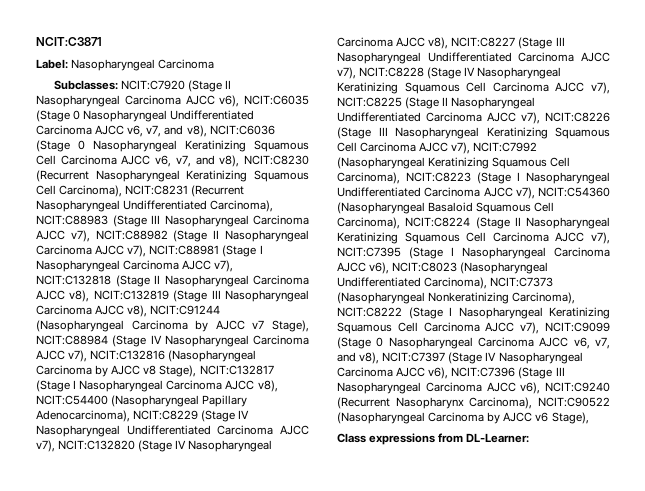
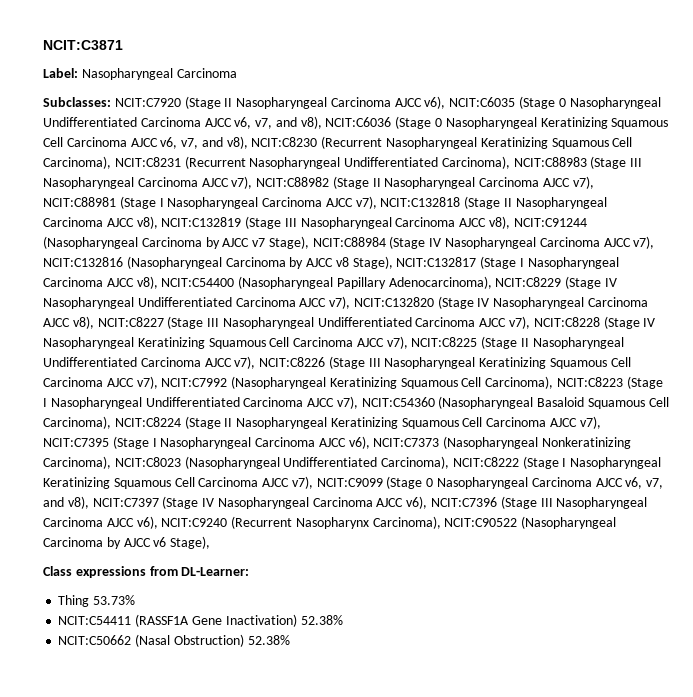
- NCIT:C7920 (Stage II Nasopharyngeal Carcinoma AJCC v6), NCIT:C6035 (Stage 0 Nasopharyngeal Undifferentiated Carcinoma AJCC v6, v7, and v8), NCIT:C6036 (Stage 0 Nasopharyngeal Keratinizing Squamous Cell Carcinoma AJCC v6, v7, and v8), NCIT:C8230 (Recurrent Nasopharyngeal Keratinizing Squamous Cell Carcinoma), NCIT:C8231 (Recurrent Nasopharyngeal Undifferentiated Carcinoma), NCIT:C88983 (Stage III Nasopharyngeal Carcinoma AJCC v7), NCIT:C88982 (Stage II Nasopharyngeal Carcinoma AJCC v7), NCIT:C88981 (Stage I Nasopharyngeal Carcinoma AJCC v7), NCIT:C132818 (Stage II Nasopharyngeal Carcinoma AJCC v8), NCIT:C132819 (Stage III Nasopharyngeal Carcinoma AJCC v8), NCIT:C91244 (Nasopharyngeal Carcinoma by AJCC v7 Stage), NCIT:C88984 (Stage IV Nasopharyngeal Carcinoma AJCC v7), NCIT:C132816 (Nasopharyngeal Carcinoma by AJCC v8 Stage), NCIT:C132817 (Stage I Nasopharyngeal Carcinoma AJCC v8), NCIT:C54400 (Nasopharyngeal Papillary Adenocarcinoma), NCIT:C8229 (Stage IV Nasopharyngeal Undifferentiated Carcinoma AJCC v7), NCIT:C132820 (Stage IV Nasopharyngeal Carcinoma AJCC v8), NCIT:C8227 (Stage III Nasopharyngeal Undifferentiated Carcinoma AJCC v7), NCIT:C8228 (Stage IV Nasopharyngeal Keratinizing Squamous Cell Carcinoma AJCC v7), NCIT:C8225 (Stage II Nasopharyngeal Undifferentiated Carcinoma AJCC v7), NCIT:C8226 (Stage III Nasopharyngeal Keratinizing Squamous Cell Carcinoma AJCC v7), NCIT:C7992 (Nasopharyngeal Keratinizing Squamous Cell Carcinoma), NCIT:C8223 (Stage I Nasopharyngeal Undifferentiated Carcinoma AJCC v7), NCIT:C54360 (Nasopharyngeal Basaloid Squamous Cell Carcinoma), NCIT:C8224 (Stage II Nasopharyngeal Keratinizing Squamous Cell Carcinoma AJCC v7), NCIT:C7395 (Stage I Nasopharyngeal Carcinoma AJCC v6), NCIT:C8023 (Nasopharyngeal Undifferentiated Carcinoma), NCIT:C7373 (Nasopharyngeal Nonkeratinizing Carcinoma), NCIT:C8222 (Stage I Nasopharyngeal Keratinizing Squamous Cell Carcinoma AJCC v7), NCIT:C9099 (Stage 0 Nasopharyngeal Carcinoma AJCC v6, v7, and v8), NCIT:C7397 (Stage IV Nasopharyngeal Carcinoma AJCC v6), NCIT:C7396 (Stage III Nasopharyngeal Carcinoma AJCC v6), NCIT:C9240 (Recurrent Nasopharynx Carcinoma), NCIT:C90522 (Nasopharyngeal Carcinoma by AJCC v6 Stage),
+ NCIT:C7920 (Stage II Nasopharyngeal Carcinoma AJCC v6), NCIT:C6035 (Stage 0 Nasopharyngeal Undifferentiated Carcinoma AJCC v6, v7, and v8), NCIT:C6036 (Stage 0 Nasopharyngeal Keratinizing Squamous Cell Carcinoma AJCC v6, v7, and v8), NCIT:C8230 (Recurrent Nasopharyngeal Keratinizing Squamous Cell Carcinoma), NCIT:C8231 (Recurrent Nasopharyngeal Undifferentiated Carcinoma), NCIT:C88983 (Stage III Nasopharyngeal Carcinoma AJCC v7), NCIT:C88982 (Stage II Nasopharyngeal Carcinoma AJCC v7), NCIT:C88981 (Stage I Nasopharyngeal Carcinoma AJCC v7), NCIT:C132818 (Stage II Nasopharyngeal Carcinoma AJCC v8), NCIT:C132819 (Stage III Nasopharyngeal Carcinoma AJCC v8), NCIT:C91244 (Nasopharyngeal Carcinoma by AJCC v7 Stage), NCIT:C88984 (Stage IV Nasopharyngeal Carcinoma AJCC v7), NCIT:C132816 (Nasopharyngeal Carcinoma by AJCC v8 Stage), NCIT:C132817 (Stage I Nasopharyngeal Carcinoma AJCC v8), NCIT:C54400 (Nasopharyngeal Papillary Adenocarcinoma), NCIT:C8229 (Stage IV Nasopharyngeal Undifferentiated Carcinoma AJCC v7), NCIT:C132820 (Stage IV Nasopharyngeal Carcinoma AJCC v8), NCIT:C8227 (Stage III Nasopharyngeal Undifferentiated Carcinoma AJCC v7), NCIT:C8228 (Stage IV Nasopharyngeal Keratinizing Squamous Cell Carcinoma AJCC v7), NCIT:C8225 (Stage II Nasopharyngeal Undifferentiated Carcinoma AJCC v7), NCIT:C8226 (Stage III Nasopharyngeal Keratinizing Squamous Cell Carcinoma AJCC v7), NCIT:C7992 (Nasopharyngeal Keratinizing Squamous Cell Carcinoma), NCIT:C8223 (Stage I Nasopharyngeal Undifferentiated Carcinoma AJCC v7), NCIT:C54360 (Nasopharyngeal Basaloid Squamous Cell Carcinoma), NCIT:C8224 (Stage II Nasopharyngeal Keratinizing Squamous Cell Carcinoma AJCC v7), NCIT:C7395 (Stage I Nasopharyngeal Carcinoma AJCC v6), NCIT:C7373 (Nasopharyngeal Nonkeratinizing Carcinoma), NCIT:C8023 (Nasopharyngeal Undifferentiated Carcinoma), NCIT:C8222 (Stage I Nasopharyngeal Keratinizing Squamous Cell Carcinoma AJCC v7), NCIT:C9099 (Stage 0 Nasopharyngeal Carcinoma AJCC v6, v7, and v8), NCIT:C7397 (Stage IV Nasopharyngeal Carcinoma AJCC v6), NCIT:C7396 (Stage III Nasopharyngeal Carcinoma AJCC v6), NCIT:C9240 (Recurrent Nasopharynx Carcinoma), NCIT:C90522 (Nasopharyngeal Carcinoma by AJCC v6 Stage),
+ Thing 53.73%
+ NCIT:C54411 (RASSF1A Gene Inactivation) 52.38%
+ NCIT:C50662 (Nasal Obstruction) 52.38%

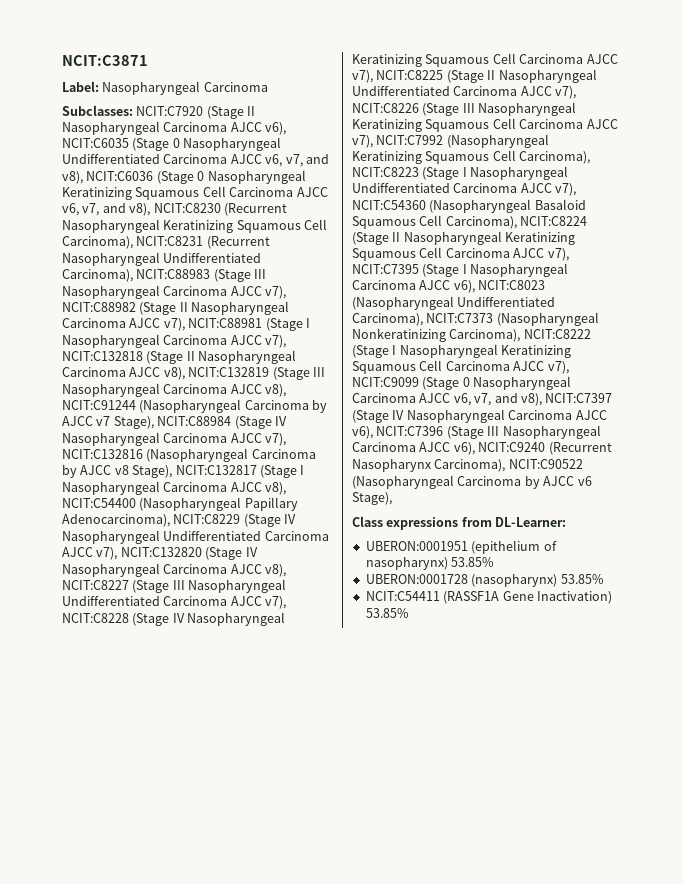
- NCIT:C7920 (Stage II Nasopharyngeal Carcinoma AJCC v6), NCIT:C6035 (Stage 0 Nasopharyngeal Undifferentiated Carcinoma AJCC v6, v7, and v8), NCIT:C6036 (Stage 0 Nasopharyngeal Keratinizing Squamous Cell Carcinoma AJCC v6, v7, and v8), NCIT:C8230 (Recurrent Nasopharyngeal Keratinizing Squamous Cell Carcinoma), NCIT:C8231 (Recurrent Nasopharyngeal Undifferentiated Carcinoma), NCIT:C88983 (Stage III Nasopharyngeal Carcinoma AJCC v7), NCIT:C88982 (Stage II Nasopharyngeal Carcinoma AJCC v7), NCIT:C88981 (Stage I Nasopharyngeal Carcinoma AJCC v7), NCIT:C132818 (Stage II Nasopharyngeal Carcinoma AJCC v8), NCIT:C132819 (Stage III Nasopharyngeal Carcinoma AJCC v8), NCIT:C91244 (Nasopharyngeal Carcinoma by AJCC v7 Stage), NCIT:C88984 (Stage IV Nasopharyngeal Carcinoma AJCC v7), NCIT:C132816 (Nasopharyngeal Carcinoma by AJCC v8 Stage), NCIT:C132817 (Stage I Nasopharyngeal Carcinoma AJCC v8), NCIT:C54400 (Nasopharyngeal Papillary Adenocarcinoma), NCIT:C8229 (Stage IV Nasopharyngeal Undifferentiated Carcinoma AJCC v7), NCIT:C132820 (Stage IV Nasopharyngeal Carcinoma AJCC v8), NCIT:C8227 (Stage III Nasopharyngeal Undifferentiated Carcinoma AJCC v7), NCIT:C8228 (Stage IV Nasopharyngeal Keratinizing Squamous Cell Carcinoma AJCC v7), NCIT:C8225 (Stage II Nasopharyngeal Undifferentiated Carcinoma AJCC v7), NCIT:C8226 (Stage III Nasopharyngeal Keratinizing Squamous Cell Carcinoma AJCC v7), NCIT:C7992 (Nasopharyngeal Keratinizing Squamous Cell Carcinoma), NCIT:C8223 (Stage I Nasopharyngeal Undifferentiated Carcinoma AJCC v7), NCIT:C54360 (Nasopharyngeal Basaloid Squamous Cell Carcinoma), NCIT:C8224 (Stage II Nasopharyngeal Keratinizing Squamous Cell Carcinoma AJCC v7), NCIT:C7395 (Stage I Nasopharyngeal Carcinoma AJCC v6), NCIT:C7373 (Nasopharyngeal Nonkeratinizing Carcinoma), NCIT:C8023 (Nasopharyngeal Undifferentiated Carcinoma), NCIT:C8222 (Stage I Nasopharyngeal Keratinizing Squamous Cell Carcinoma AJCC v7), NCIT:C9099 (Stage 0 Nasopharyngeal Carcinoma AJCC v6, v7, and v8), NCIT:C7397 (Stage IV Nasopharyngeal Carcinoma AJCC v6), NCIT:C7396 (Stage III Nasopharyngeal Carcinoma AJCC v6), NCIT:C9240 (Recurrent Nasopharynx Carcinoma), NCIT:C90522 (Nasopharyngeal Carcinoma by AJCC v6 Stage),
+ NCIT:C7920 (Stage II Nasopharyngeal Carcinoma AJCC v6), NCIT:C6035 (Stage 0 Nasopharyngeal Undifferentiated Carcinoma AJCC v6, v7, and v8), NCIT:C6036 (Stage 0 Nasopharyngeal Keratinizing Squamous Cell Carcinoma AJCC v6, v7, and v8), NCIT:C8230 (Recurrent Nasopharyngeal Keratinizing Squamous Cell Carcinoma), NCIT:C8231 (Recurrent Nasopharyngeal Undifferentiated Carcinoma), NCIT:C88983 (Stage III Nasopharyngeal Carcinoma AJCC v7), NCIT:C88982 (Stage II Nasopharyngeal Carcinoma AJCC v7), NCIT:C88981 (Stage I Nasopharyngeal Carcinoma AJCC v7), NCIT:C132818 (Stage II Nasopharyngeal Carcinoma AJCC v8), NCIT:C132819 (Stage III Nasopharyngeal Carcinoma AJCC v8), NCIT:C91244 (Nasopharyngeal Carcinoma by AJCC v7 Stage), NCIT:C88984 (Stage IV Nasopharyngeal Carcinoma AJCC v7), NCIT:C132816 (Nasopharyngeal Carcinoma by AJCC v8 Stage), NCIT:C132817 (Stage I Nasopharyngeal Carcinoma AJCC v8), NCIT:C54400 (Nasopharyngeal Papillary Adenocarcinoma), NCIT:C8229 (Stage IV Nasopharyngeal Undifferentiated Carcinoma AJCC v7), NCIT:C132820 (Stage IV Nasopharyngeal Carcinoma AJCC v8), NCIT:C8227 (Stage III Nasopharyngeal Undifferentiated Carcinoma AJCC v7), NCIT:C8228 (Stage IV Nasopharyngeal Keratinizing Squamous Cell Carcinoma AJCC v7), NCIT:C8225 (Stage II Nasopharyngeal Undifferentiated Carcinoma AJCC v7), NCIT:C8226 (Stage III Nasopharyngeal Keratinizing Squamous Cell Carcinoma AJCC v7), NCIT:C7992 (Nasopharyngeal Keratinizing Squamous Cell Carcinoma), NCIT:C8223 (Stage I Nasopharyngeal Undifferentiated Carcinoma AJCC v7), NCIT:C54360 (Nasopharyngeal Basaloid Squamous Cell Carcinoma), NCIT:C8224 (Stage II Nasopharyngeal Keratinizing Squamous Cell Carcinoma AJCC v7), NCIT:C7395 (Stage I Nasopharyngeal Carcinoma AJCC v6), NCIT:C8023 (Nasopharyngeal Undifferentiated Carcinoma), NCIT:C7373 (Nasopharyngeal Nonkeratinizing Carcinoma), NCIT:C8222 (Stage I Nasopharyngeal Keratinizing Squamous Cell Carcinoma AJCC v7), NCIT:C9099 (Stage 0 Nasopharyngeal Carcinoma AJCC v6, v7, and v8), NCIT:C7397 (Stage IV Nasopharyngeal Carcinoma AJCC v6), NCIT:C7396 (Stage III Nasopharyngeal Carcinoma AJCC v6), NCIT:C9240 (Recurrent Nasopharynx Carcinoma), NCIT:C90522 (Nasopharyngeal Carcinoma by AJCC v6 Stage),
- Thing 53.73%
+ UBERON:0001951 (epithelium of nasopharynx) 53.85%
+ UBERON:0001728 (nasopharynx) 53.85%
- NCIT:C54411 (RASSF1A Gene Inactivation) 52.38%
- NCIT:C50662 (Nasal Obstruction) 52.38%
+ NCIT:C54411 (RASSF1A Gene Inactivation) 53.85%

